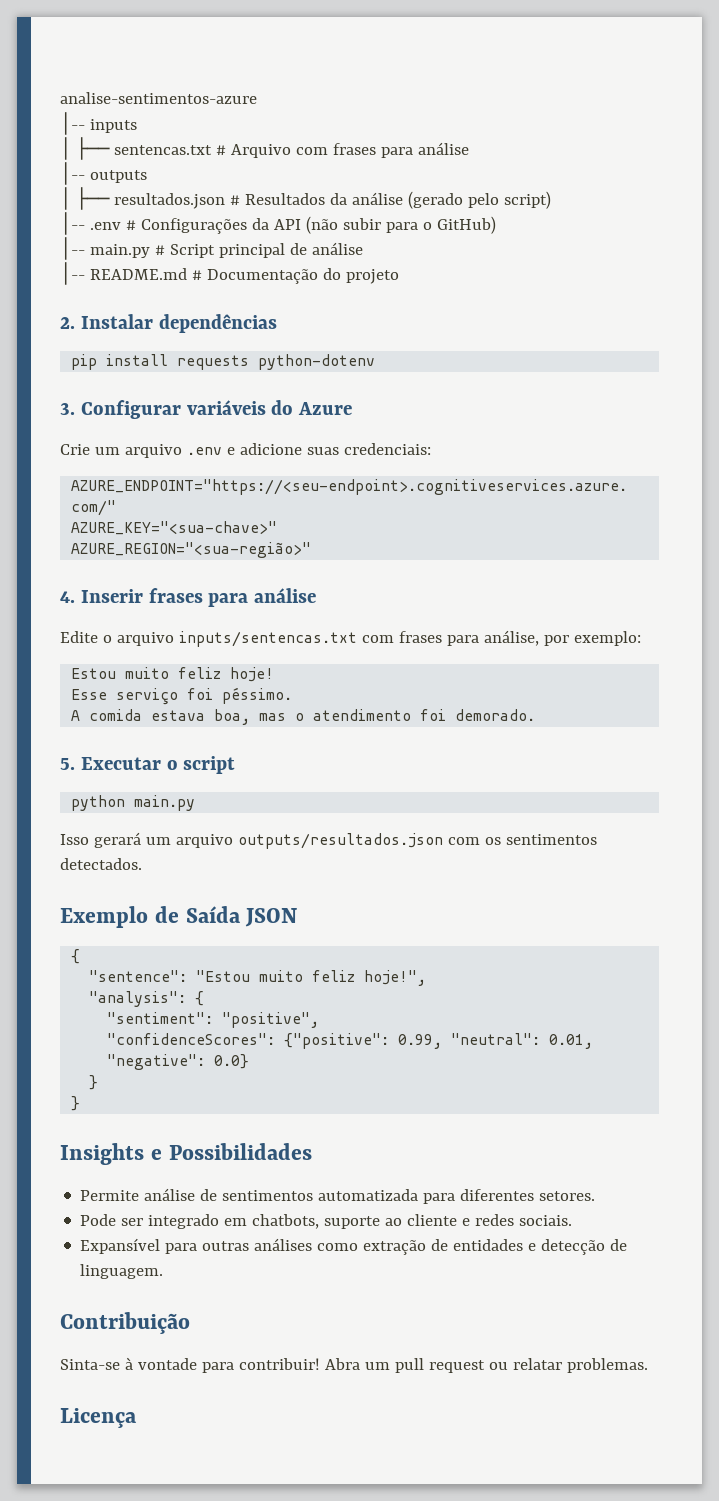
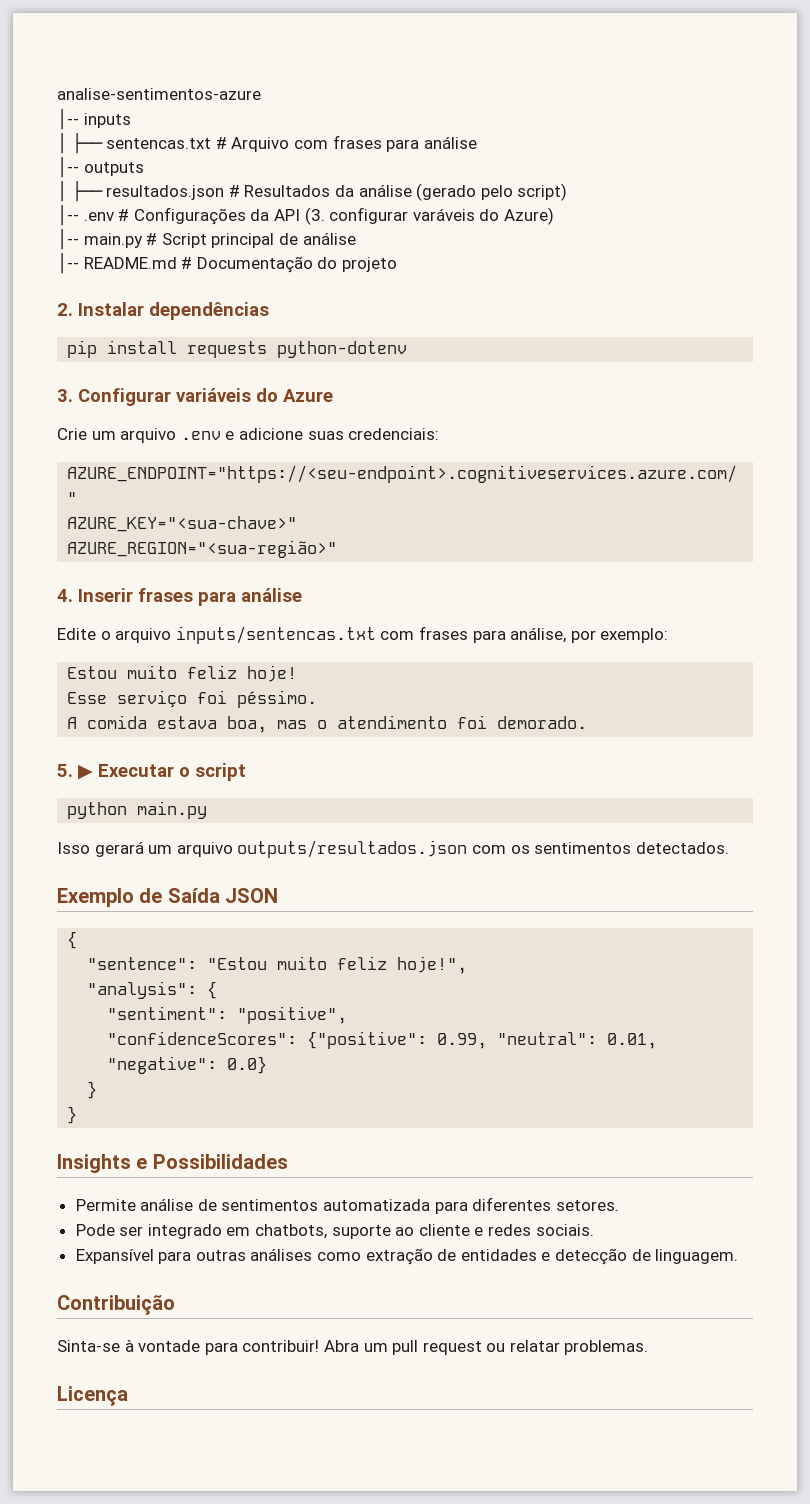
- │-- .env # Configurações da API (não subir para o GitHub)
+ │-- .env # Configurações da API (3. configurar varáveis do Azure)
- 5. Executar o script
+ 5. ▶ Executar o script

